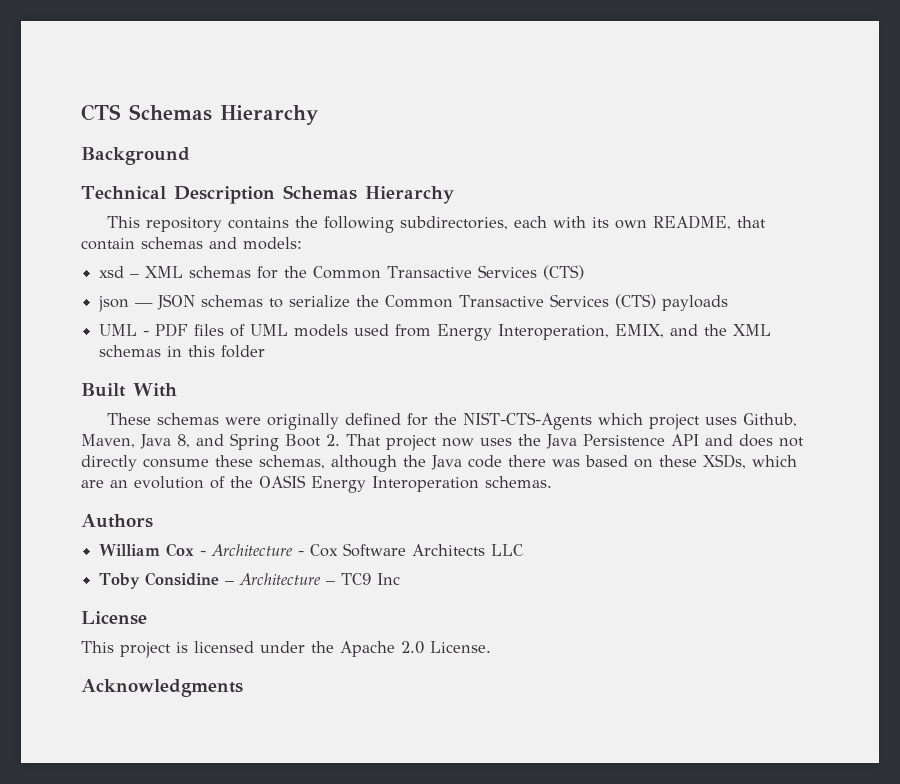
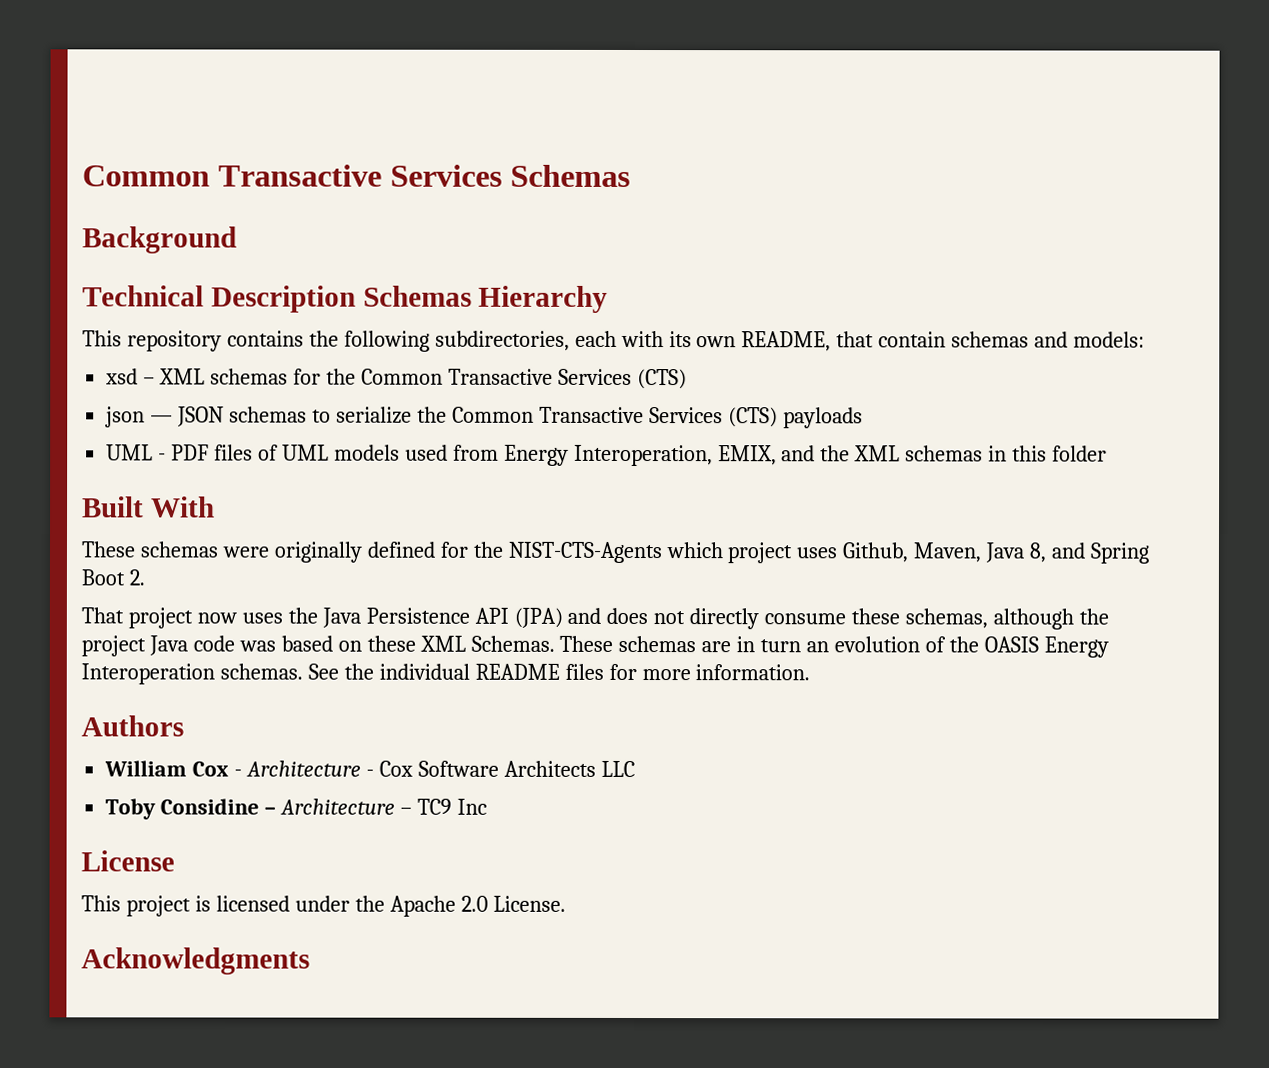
- CTS Schemas Hierarchy
+ Common Transactive Services Schemas
- These schemas were originally defined for the NIST-CTS-Agents which project uses Github, Maven, Java 8, and Spring Boot 2. That project now uses the Java Persistence API and does not directly consume these schemas, although the Java code there was based on these XSDs, which are an evolution of the OASIS Energy Interoperation schemas.
+ These schemas were originally defined for the NIST-CTS-Agents which project uses Github, Maven, Java 8, and Spring Boot 2.
+ That project now uses the Java Persistence API (JPA) and does not directly consume these schemas, although the project Java code was based on these XML Schemas. These schemas are in turn an evolution of the OASIS Energy Interoperation schemas. See the individual README files for more information.

